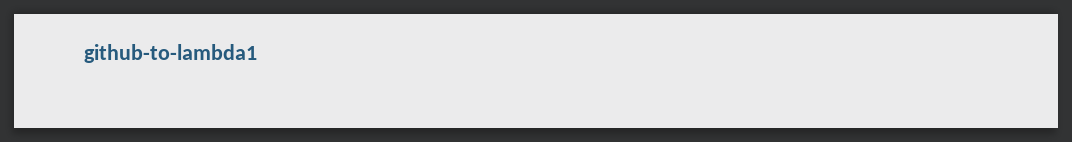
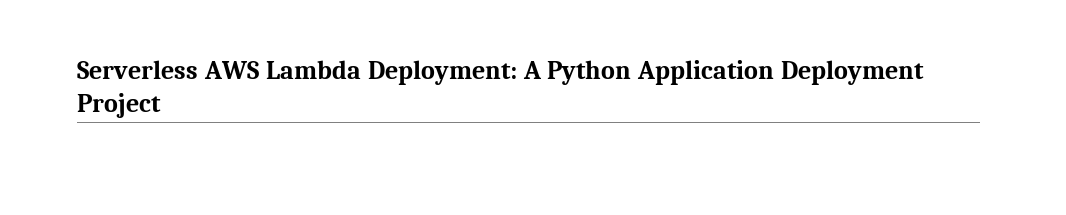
- github-to-lambda1
+ Serverless AWS Lambda Deployment: A Python Application Deployment Project

